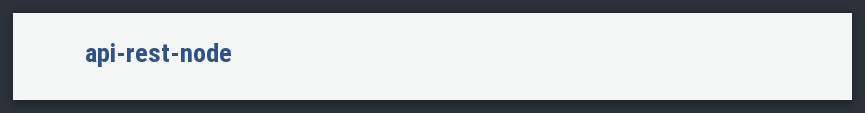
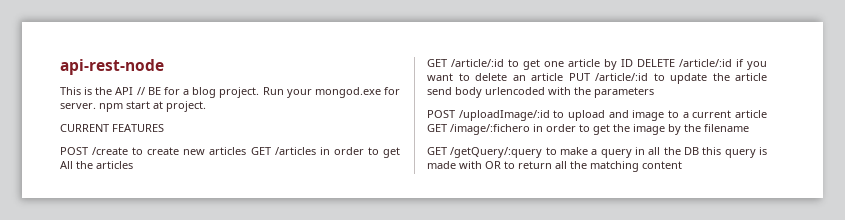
+ This is the API // BE for a blog project. Run your mongod.exe for server. npm start at project.
+ CURRENT FEATURES
+ POST /create to create new articles GET /articles in order to get All the articles
+ GET /article/:id to get one article by ID DELETE /article/:id if you want to delete an article PUT /article/:id to update the article send body urlencoded with the parameters
+ POST /uploadImage/:id to upload and image to a current article GET /image/:fichero in order to get the image by the filename
+ GET /getQuery/:query to make a query in all the DB this query is made with OR to return all the matching content

